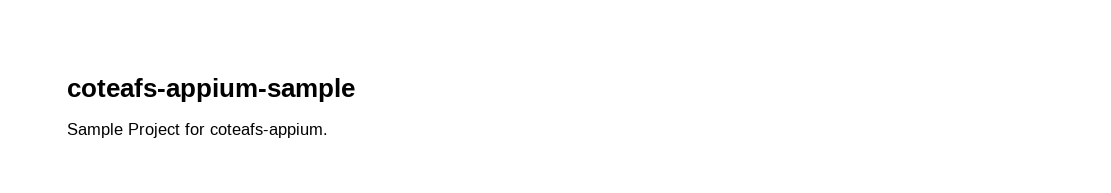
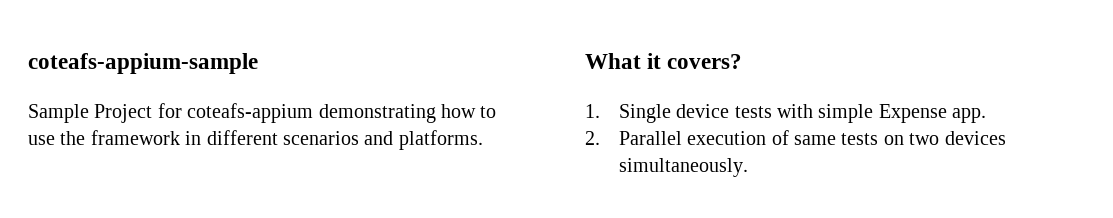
- Sample Project for coteafs-appium.
+ Sample Project for coteafs-appium demonstrating how to use the framework in different scenarios and platforms.
+ What it covers?
+ 1. Single device tests with simple Expense app.
+ 2. Parallel execution of same tests on two devices simultaneously.

